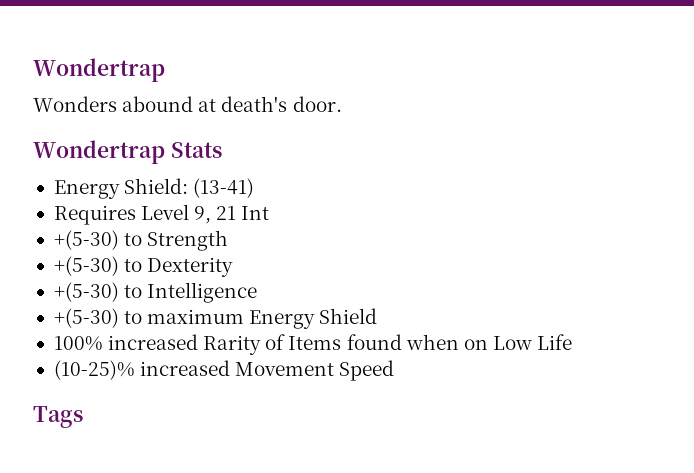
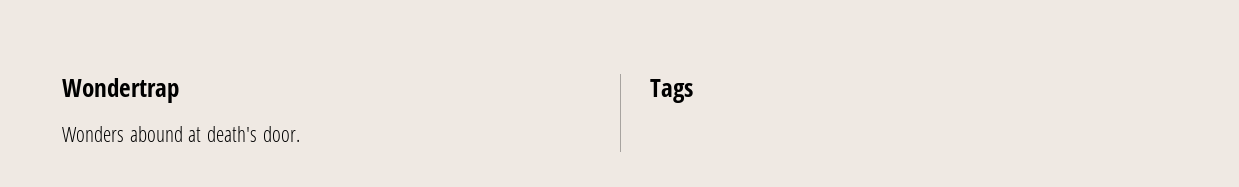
- Wondertrap Stats
- Energy Shield: (13-41)
- Requires Level 9, 21 Int
- +(5-30) to Strength
- +(5-30) to Dexterity
- +(5-30) to Intelligence
- +(5-30) to maximum Energy Shield
- 100% increased Rarity of Items found when on Low Life
- (10-25)% increased Movement Speed

